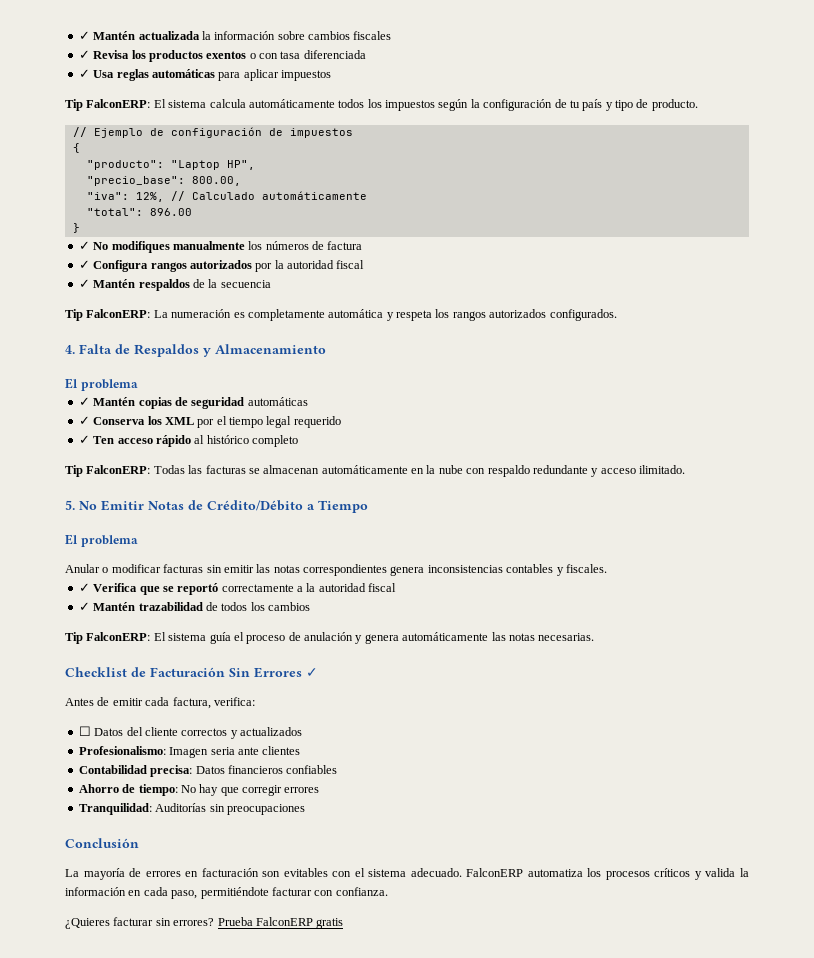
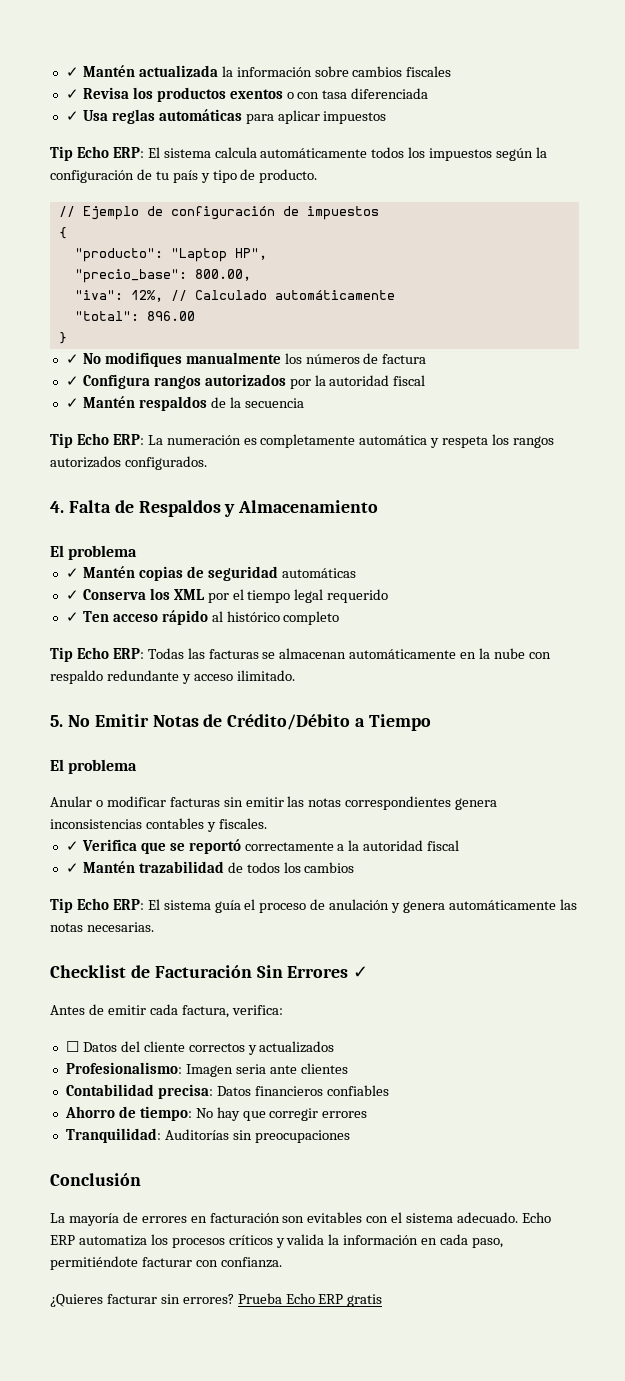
- Tip FalconERP: El sistema calcula automáticamente todos los impuestos según la configuración de tu país y tipo de producto.
+ Tip Echo ERP: El sistema calcula automáticamente todos los impuestos según la configuración de tu país y tipo de producto.
- Tip FalconERP: La numeración es completamente automática y respeta los rangos autorizados configurados.
+ Tip Echo ERP: La numeración es completamente automática y respeta los rangos autorizados configurados.
- Tip FalconERP: Todas las facturas se almacenan automáticamente en la nube con respaldo redundante y acceso ilimitado.
+ Tip Echo ERP: Todas las facturas se almacenan automáticamente en la nube con respaldo redundante y acceso ilimitado.
- Tip FalconERP: El sistema guía el proceso de anulación y genera automáticamente las notas necesarias.
+ Tip Echo ERP: El sistema guía el proceso de anulación y genera automáticamente las notas necesarias.
- FalconERP automatiza los procesos críticos y valida la información en cada paso, permitiéndote facturar con confianza.
+ Echo ERP automatiza los procesos críticos y valida la información en cada paso, permitiéndote facturar con confianza.
- Prueba FalconERP gratis
+ Prueba Echo ERP gratis

